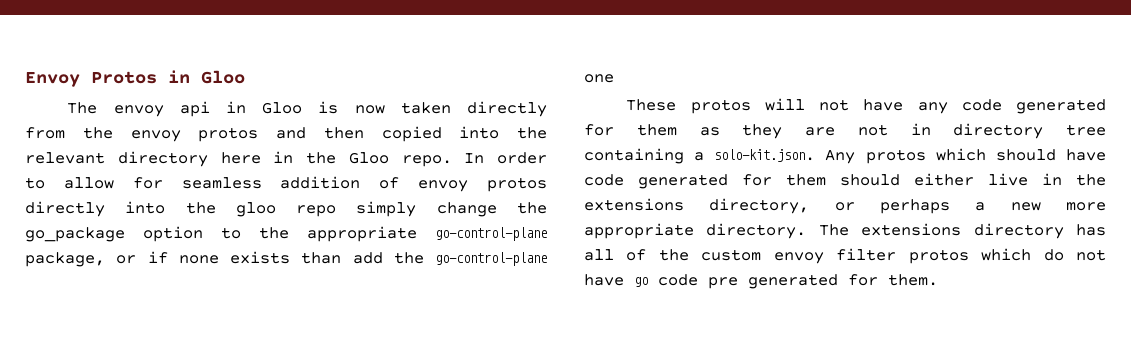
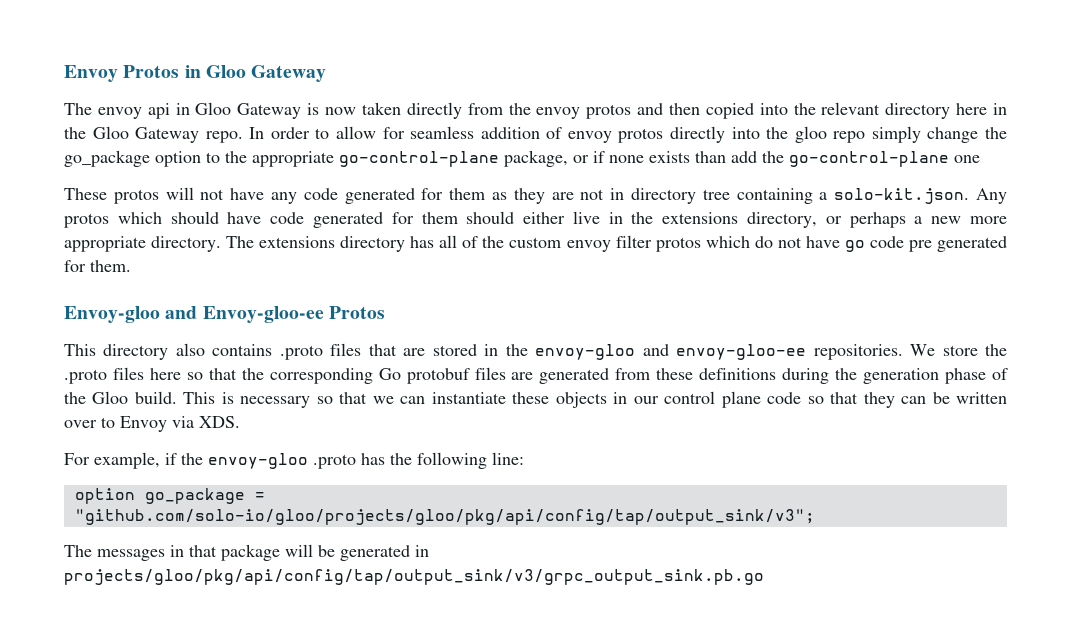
- Envoy Protos in Gloo
+ Envoy Protos in Gloo Gateway
- The envoy api in Gloo is now taken directly from the envoy protos and then copied into the relevant directory here in the Gloo repo.
+ The envoy api in Gloo Gateway is now taken directly from the envoy protos and then copied into the relevant directory here in the Gloo Gateway repo.
+ Envoy-gloo and Envoy-gloo-ee Protos
+ This directory also contains .proto files that are stored in the envoy-gloo and envoy-gloo-ee repositories. We store the .proto files here so that the corresponding Go protobuf files are generated from these definitions during the generation phase of the Gloo build. This is necessary so that we can instantiate these objects in our control plane code so that they can be written over to Envoy via XDS.
+ For example, if the envoy-gloo .proto has the following line:
+ option go_package = "github.com/solo-io/gloo/projects/gloo/pkg/api/config/tap/output_sink/v3";
+ The messages in that package will be generated in projects/gloo/pkg/api/config/tap/output_sink/v3/grpc_output_sink.pb.go

